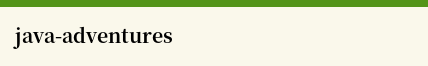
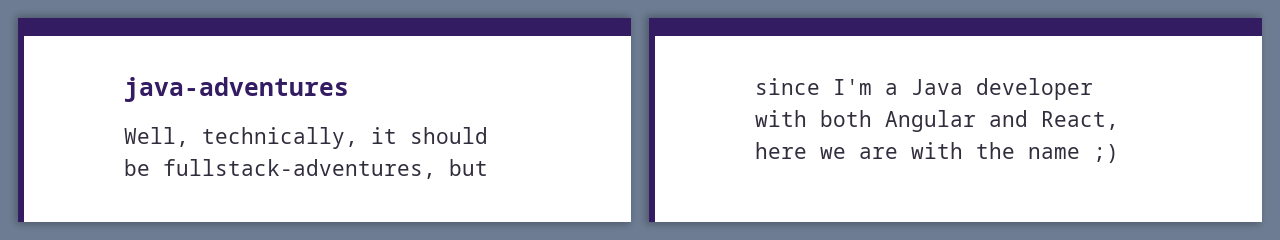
+ Well, technically, it should be fullstack-adventures, but since I'm a Java developer with both Angular and React, here we are with the name ;)

